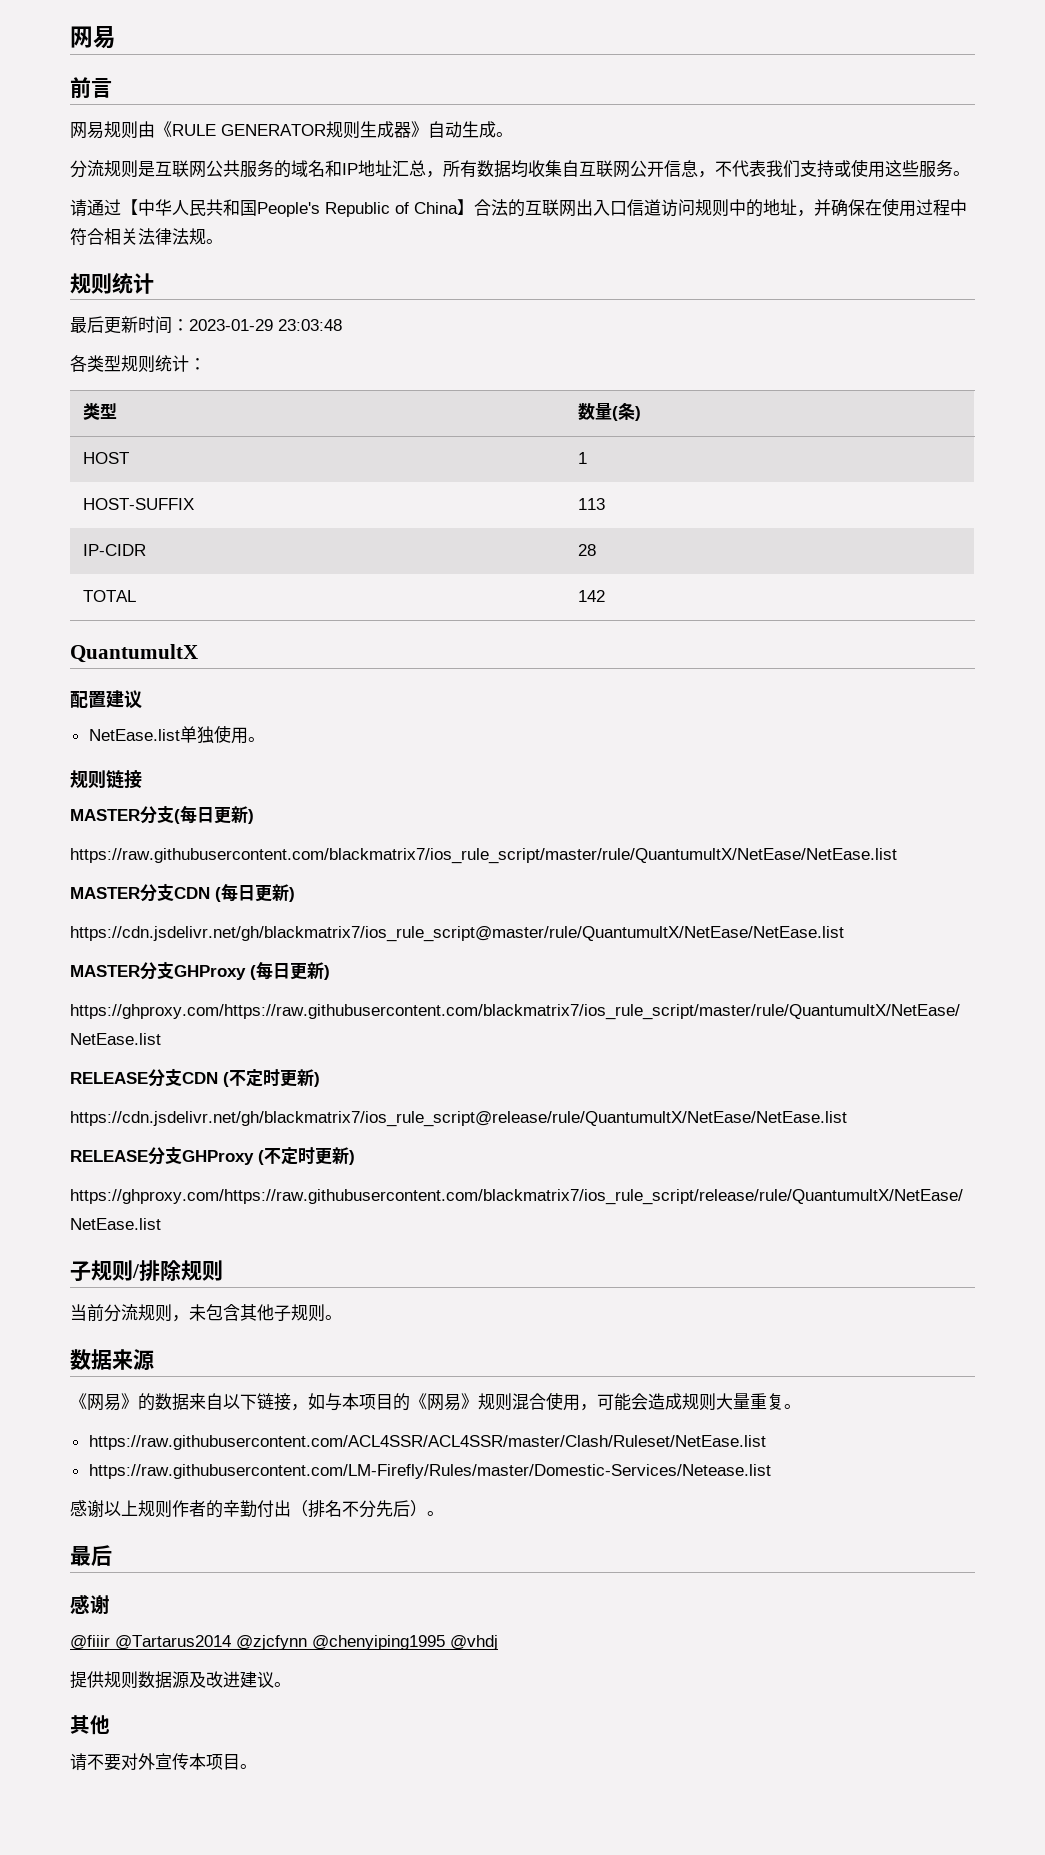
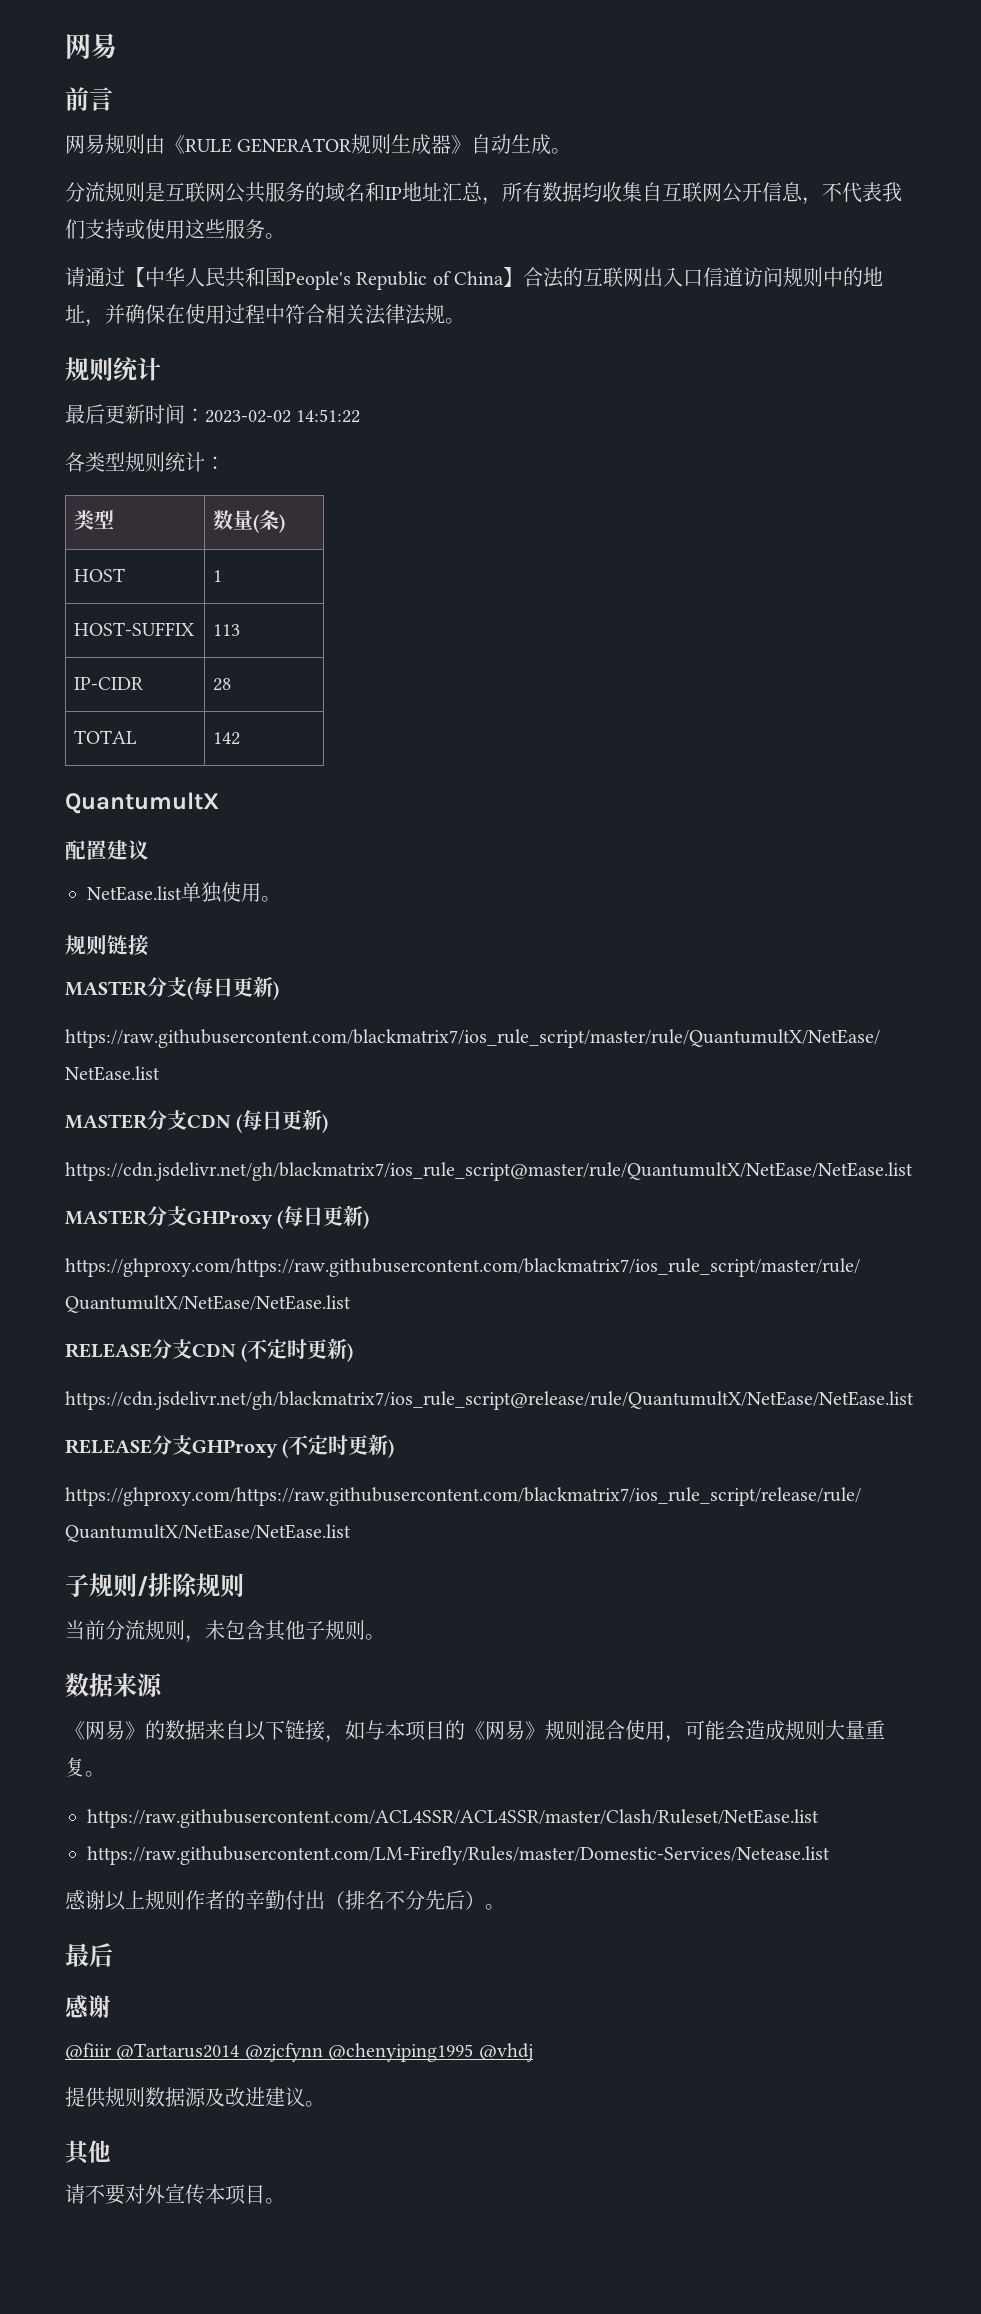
- 最后更新时间：2023-01-29 23:03:48
+ 最后更新时间：2023-02-02 14:51:22

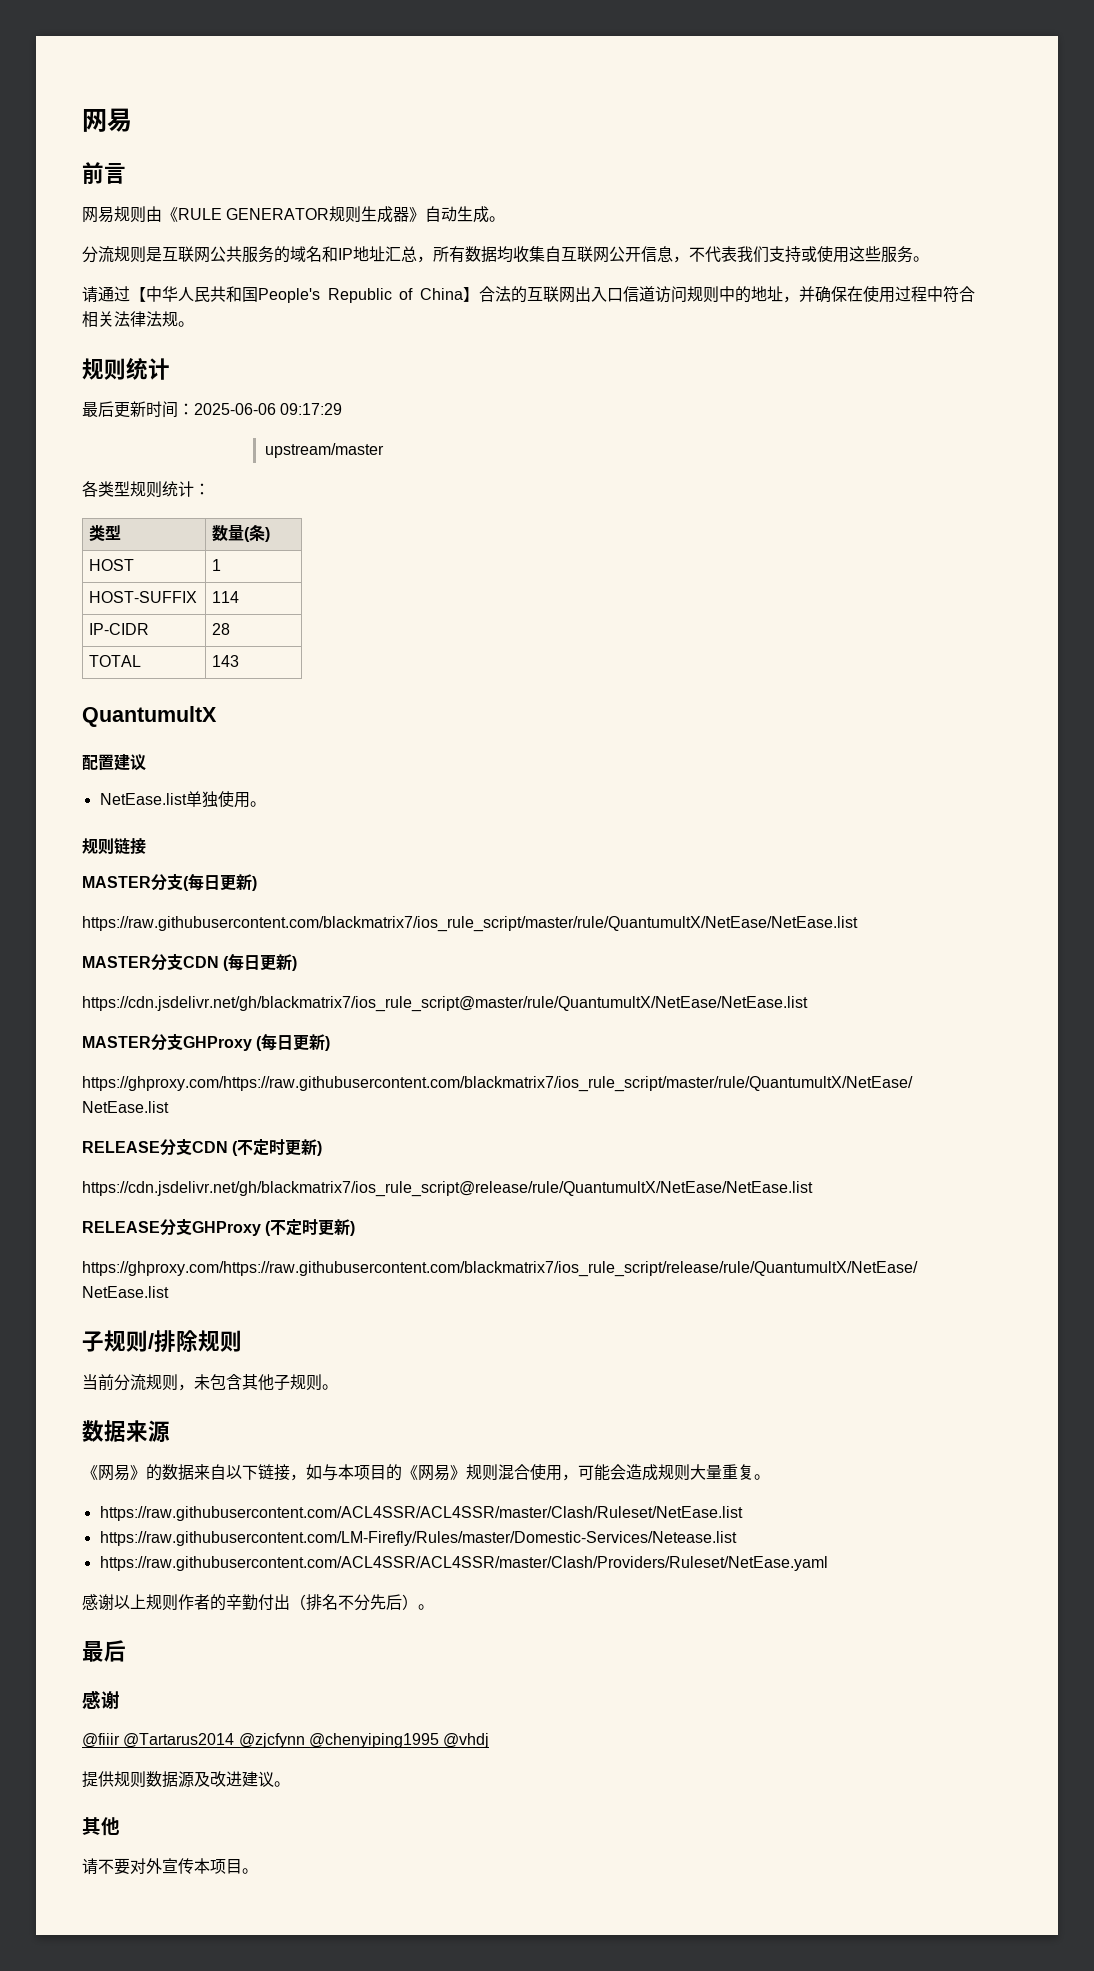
- 最后更新时间：2023-02-02 14:51:22
+ 最后更新时间：2025-06-06 09:17:29
+ upstream/master
- HOST-SUFFIX | 113
+ HOST-SUFFIX | 114
- TOTAL | 142
+ TOTAL | 143
+ https://raw.githubusercontent.com/ACL4SSR/ACL4SSR/master/Clash/Providers/Ruleset/NetEase.yaml

